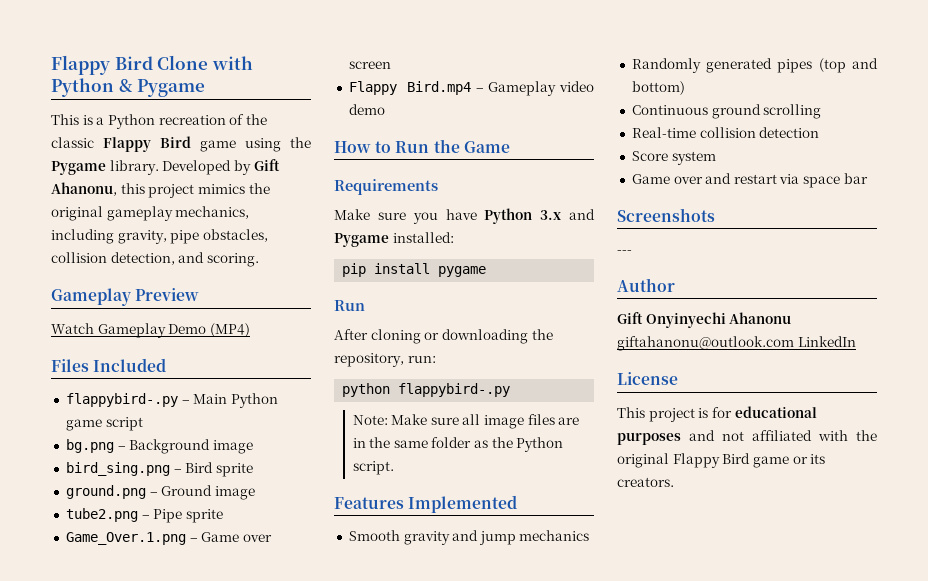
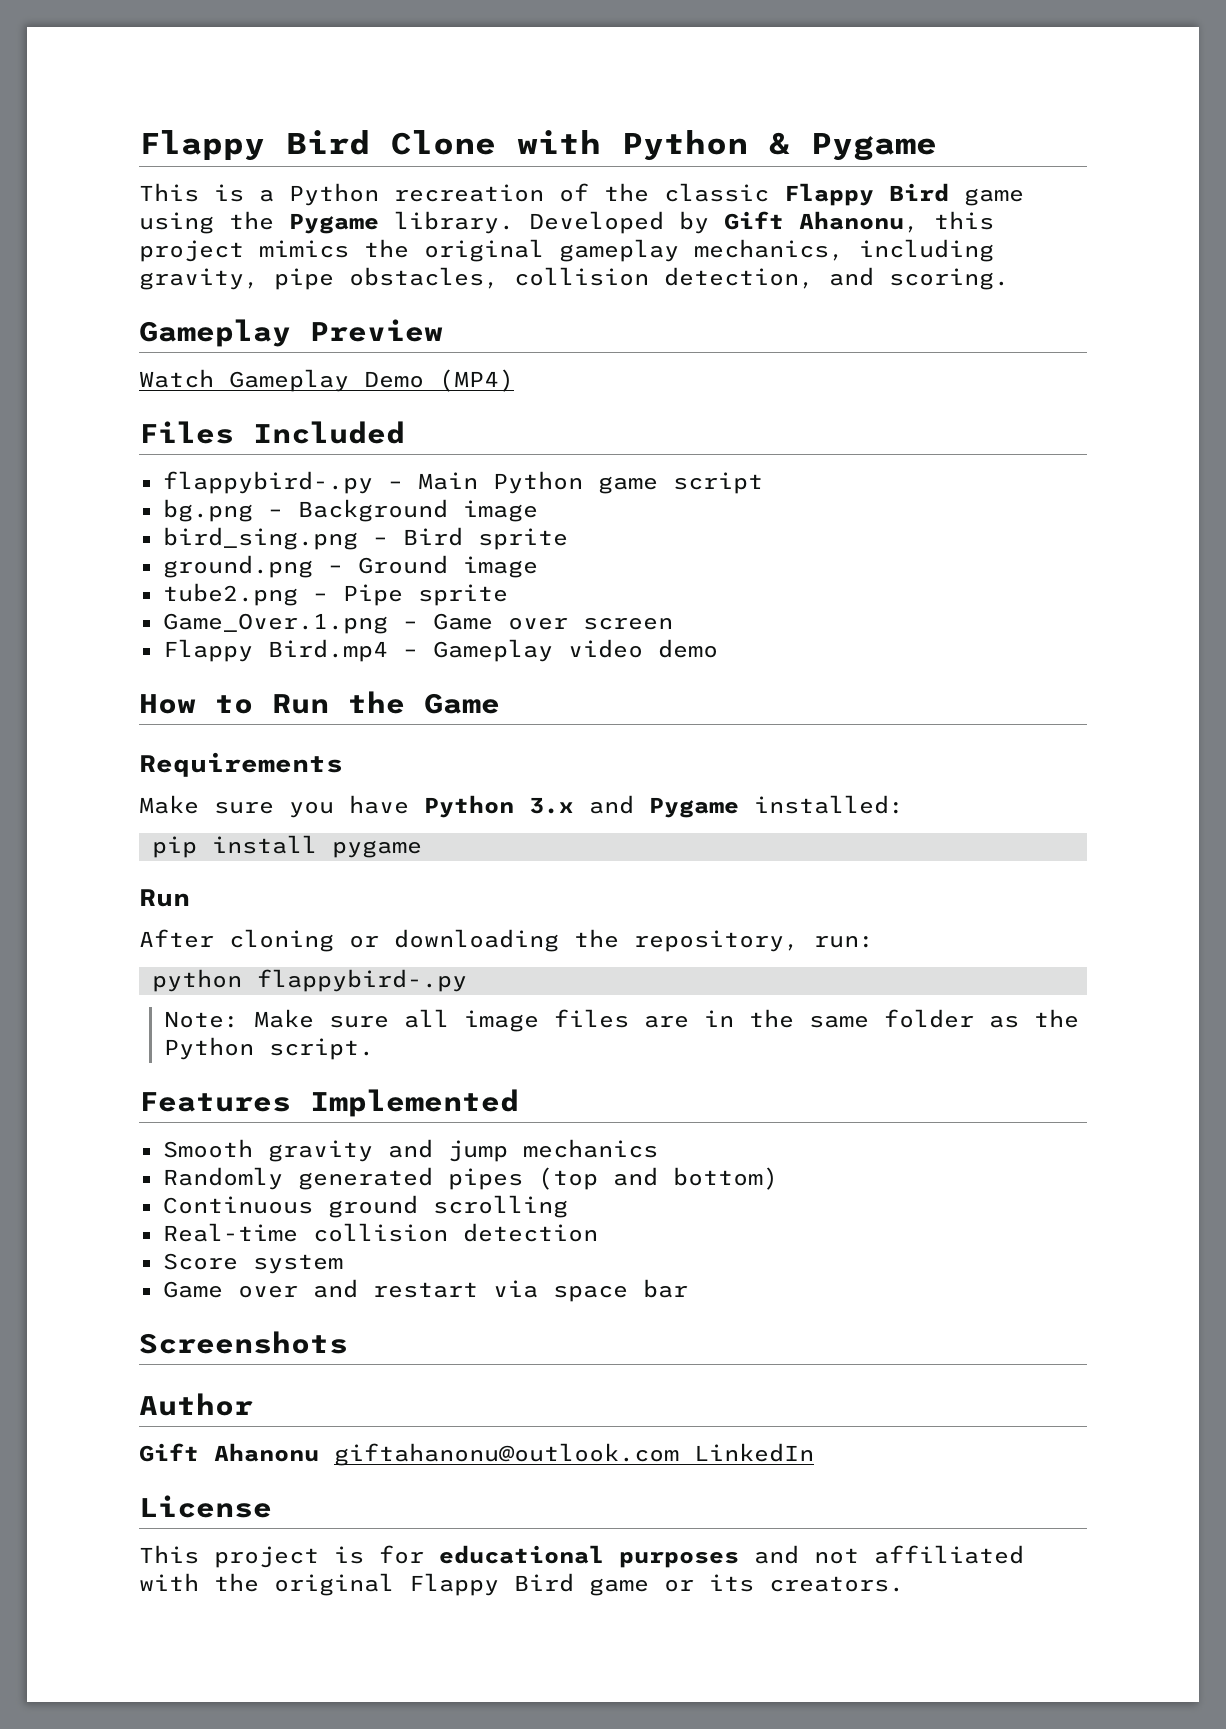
- ---
- Gift Onyinyechi Ahanonu giftahanonu@outlook.com LinkedIn
+ Gift Ahanonu giftahanonu@outlook.com LinkedIn

